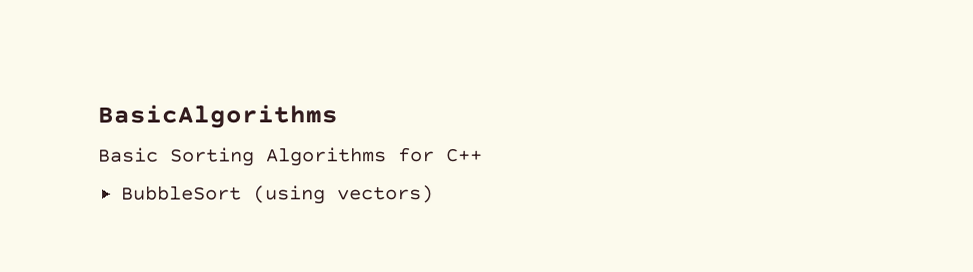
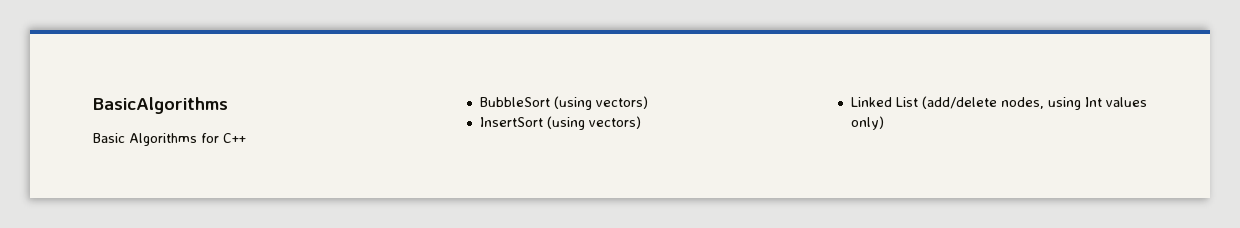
- Basic Sorting Algorithms for C++
+ Basic Algorithms for C++
+ InsertSort (using vectors)
+ Linked List (add/delete nodes, using Int values only)

